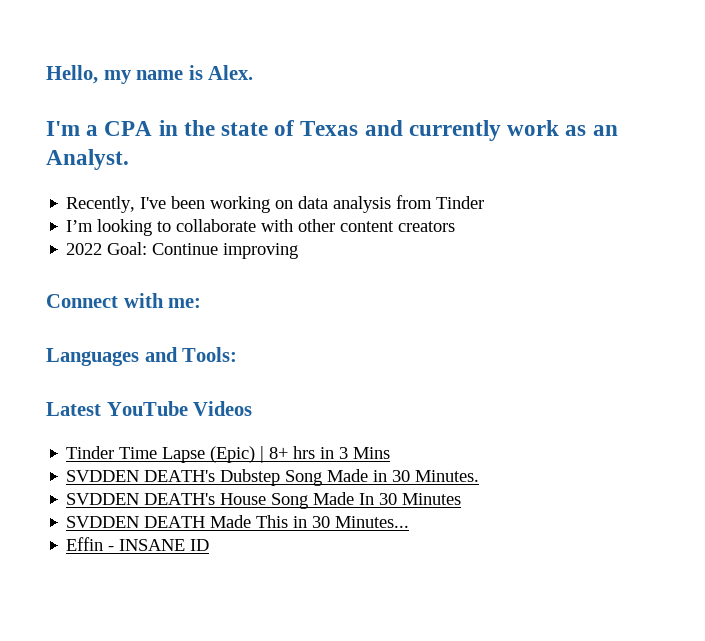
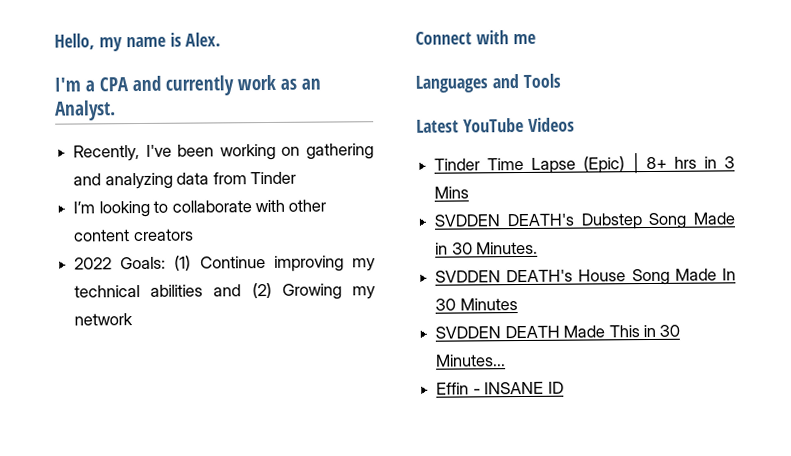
- I'm a CPA in the state of Texas and currently work as an Analyst.
+ I'm a CPA and currently work as an Analyst.
- Recently, I've been working on data analysis from Tinder
+ Recently, I've been working on gathering and analyzing data from Tinder
- 2022 Goal: Continue improving
+ 2022 Goals: (1) Continue improving my technical abilities and (2) Growing my network
- Connect with me:
+ Connect with me
- Languages and Tools:
+ Languages and Tools

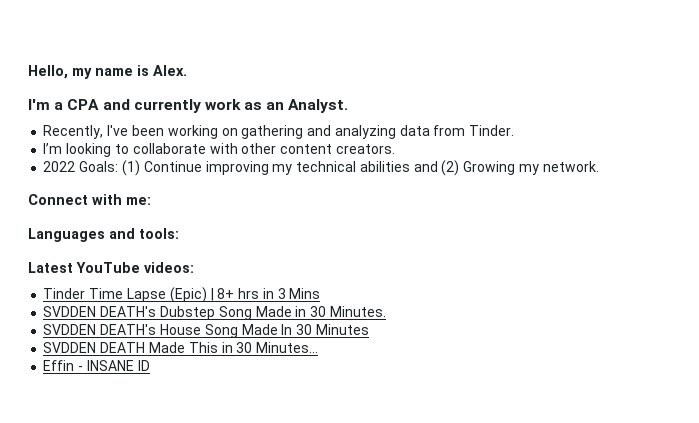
- Recently, I've been working on gathering and analyzing data from Tinder
+ Recently, I've been working on gathering and analyzing data from Tinder.
- I’m looking to collaborate with other content creators
+ I’m looking to collaborate with other content creators.
- 2022 Goals: (1) Continue improving my technical abilities and (2) Growing my network
+ 2022 Goals: (1) Continue improving my technical abilities and (2) Growing my network.
- Connect with me
+ Connect with me:
- Languages and Tools
+ Languages and tools:
- Latest YouTube Videos
+ Latest YouTube videos:

